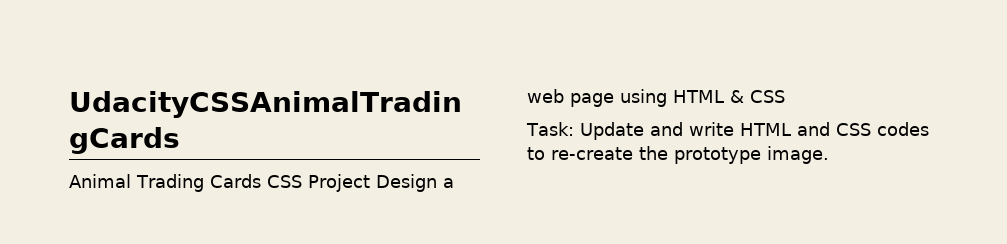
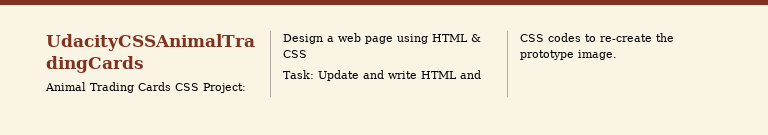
- Animal Trading Cards CSS Project Design a web page using HTML & CSS
+ Animal Trading Cards CSS Project: Design a web page using HTML & CSS

